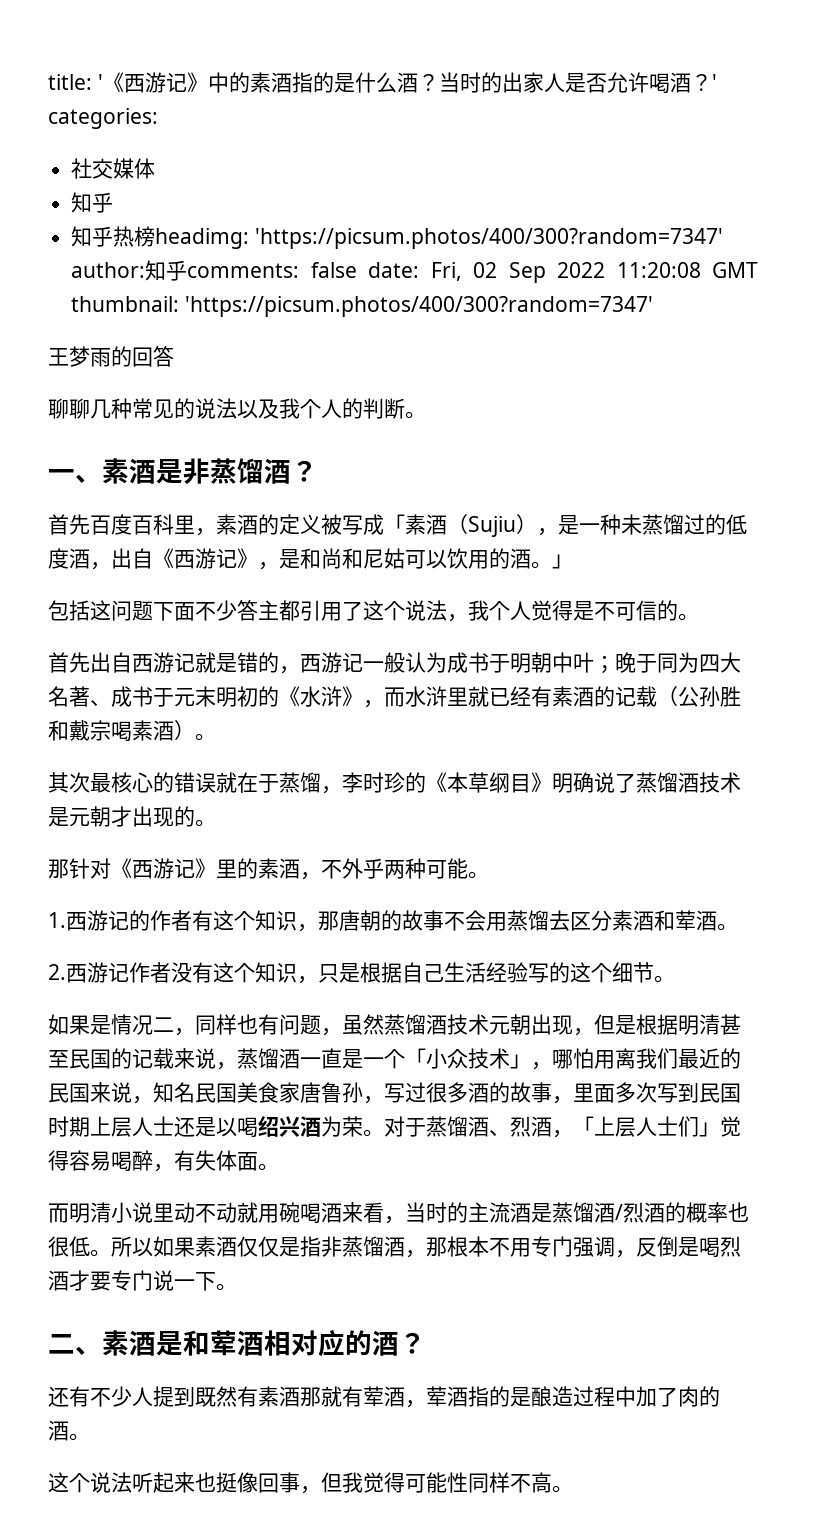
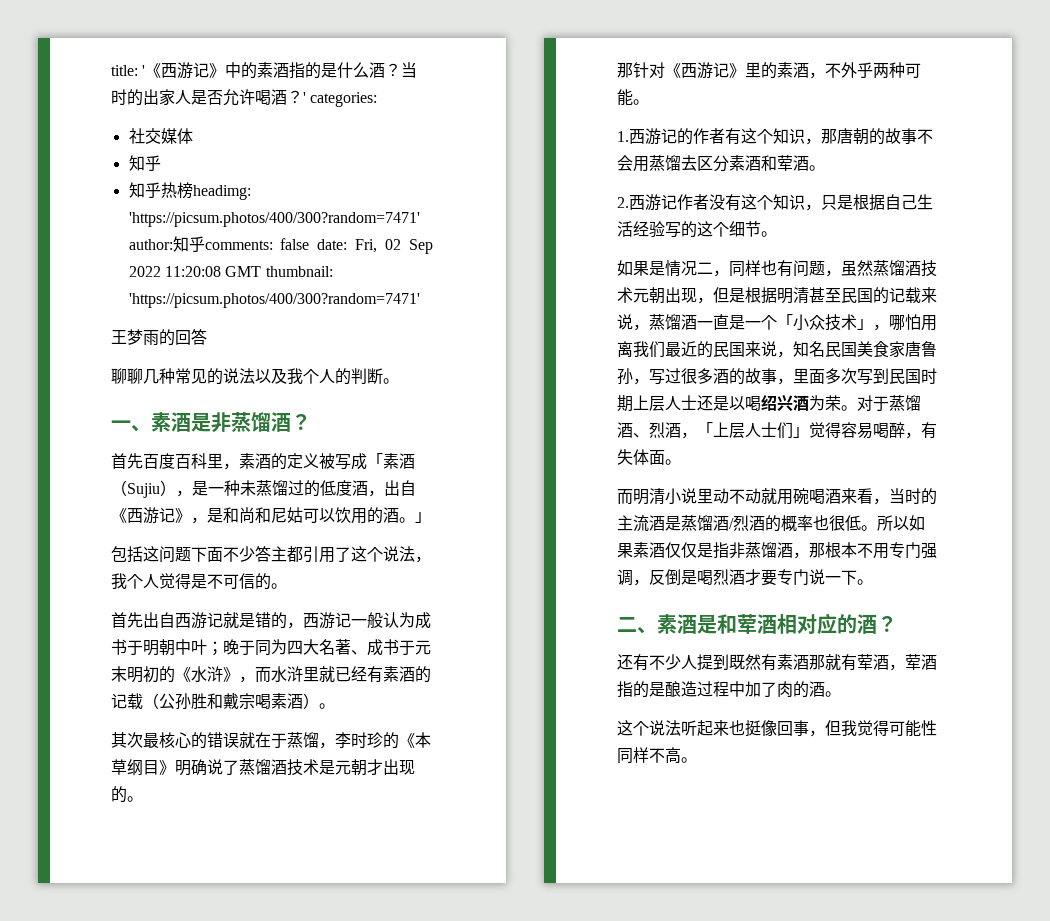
- 知乎热榜headimg: 'https://picsum.photos/400/300?random=7347' author:知乎comments: false date: Fri, 02 Sep 2022 11:20:08 GMT thumbnail: 'https://picsum.photos/400/300?random=7347'
+ 知乎热榜headimg: 'https://picsum.photos/400/300?random=7471' author:知乎comments: false date: Fri, 02 Sep 2022 11:20:08 GMT thumbnail: 'https://picsum.photos/400/300?random=7471'

